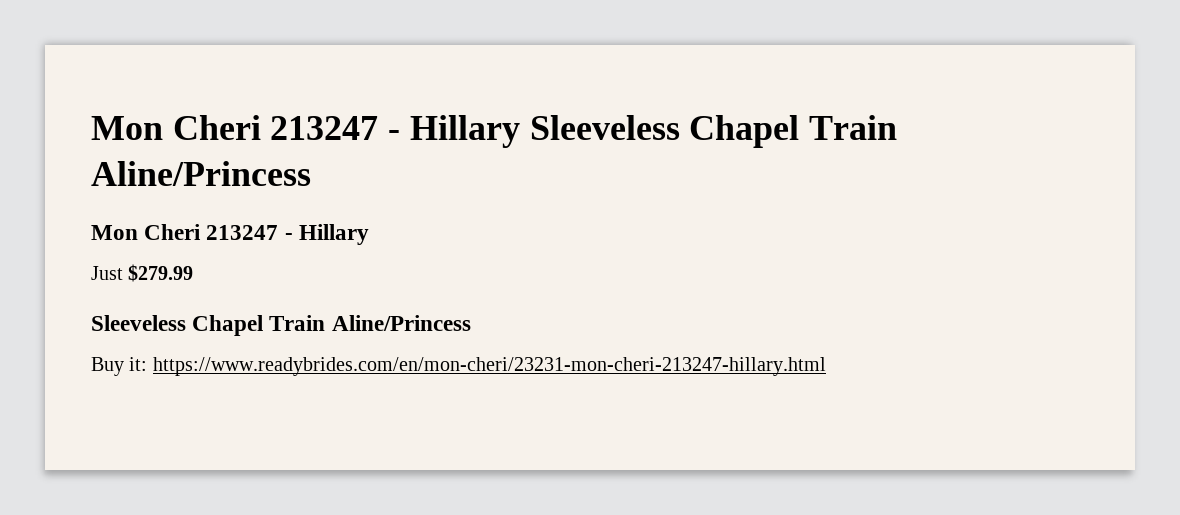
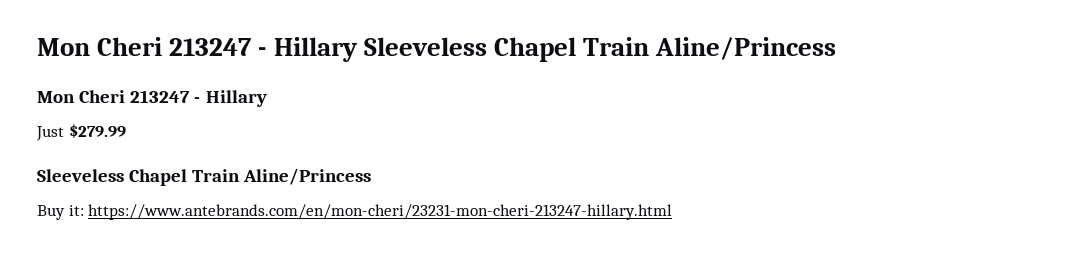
- Buy it: https://www.readybrides.com/en/mon-cheri/23231-mon-cheri-213247-hillary.html
+ Buy it: https://www.antebrands.com/en/mon-cheri/23231-mon-cheri-213247-hillary.html

